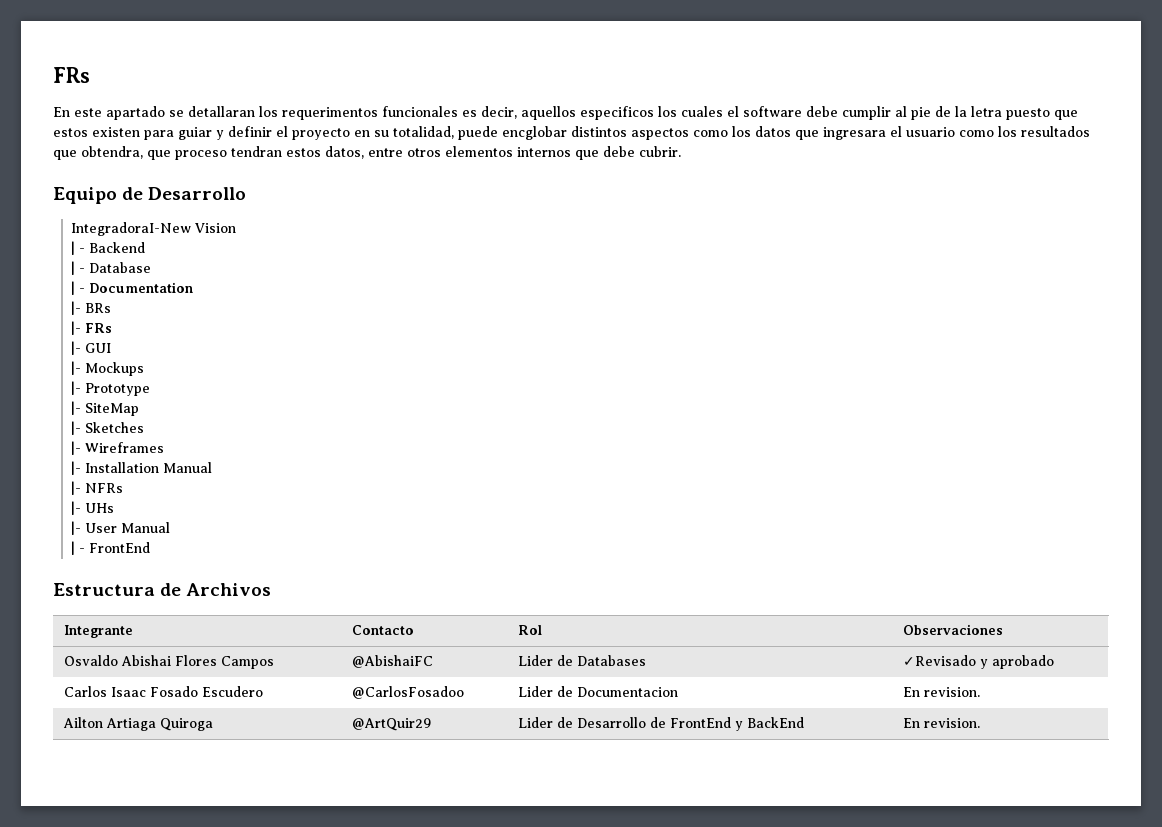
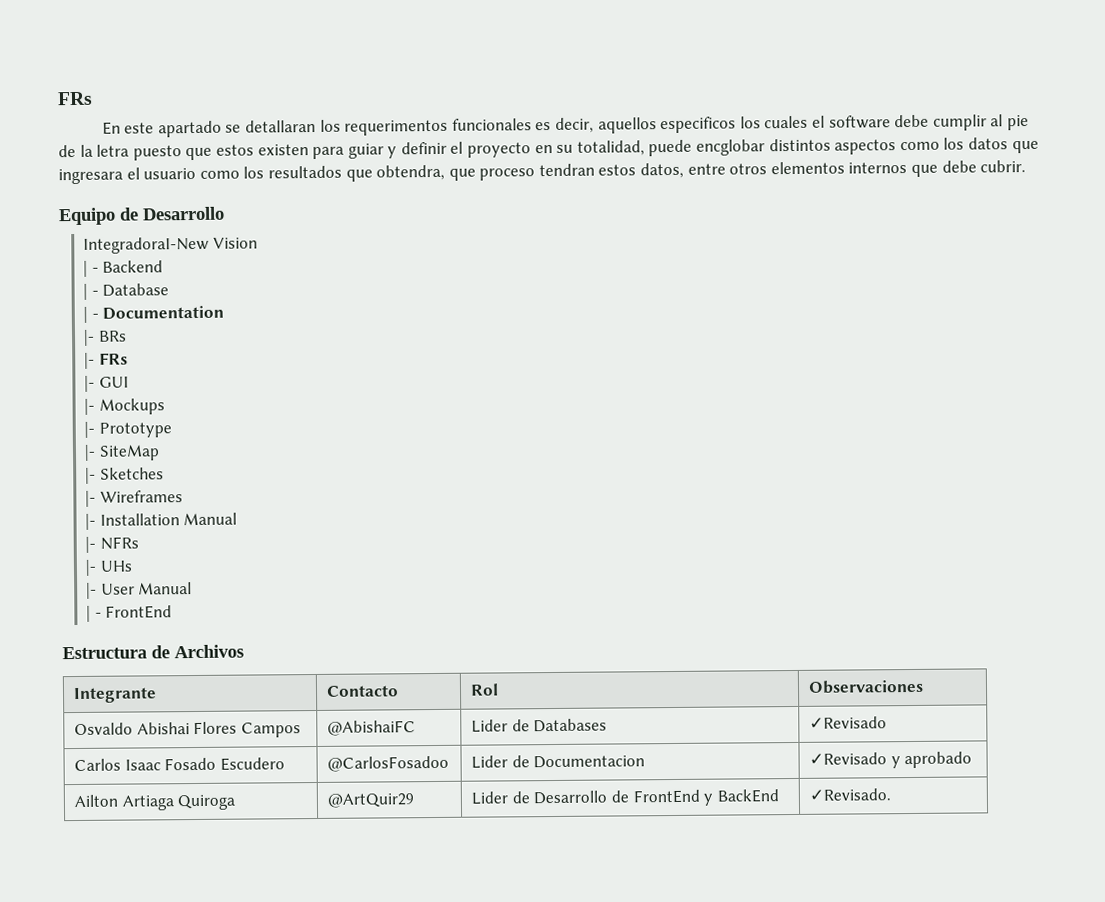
- Osvaldo Abishai Flores Campos | @AbishaiFC | Lider de Databases | ✓Revisado y aprobado
+ Osvaldo Abishai Flores Campos | @AbishaiFC | Lider de Databases | ✓Revisado
- Carlos Isaac Fosado Escudero | @CarlosFosadoo | Lider de Documentacion | En revision.
+ Carlos Isaac Fosado Escudero | @CarlosFosadoo | Lider de Documentacion | ✓Revisado y aprobado
- Ailton Artiaga Quiroga | @ArtQuir29 | Lider de Desarrollo de FrontEnd y BackEnd | En revision.
+ Ailton Artiaga Quiroga | @ArtQuir29 | Lider de Desarrollo de FrontEnd y BackEnd | ✓Revisado.

